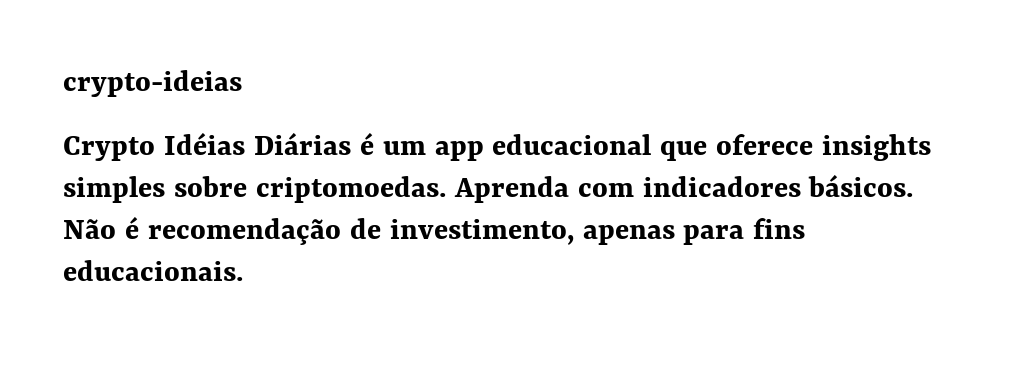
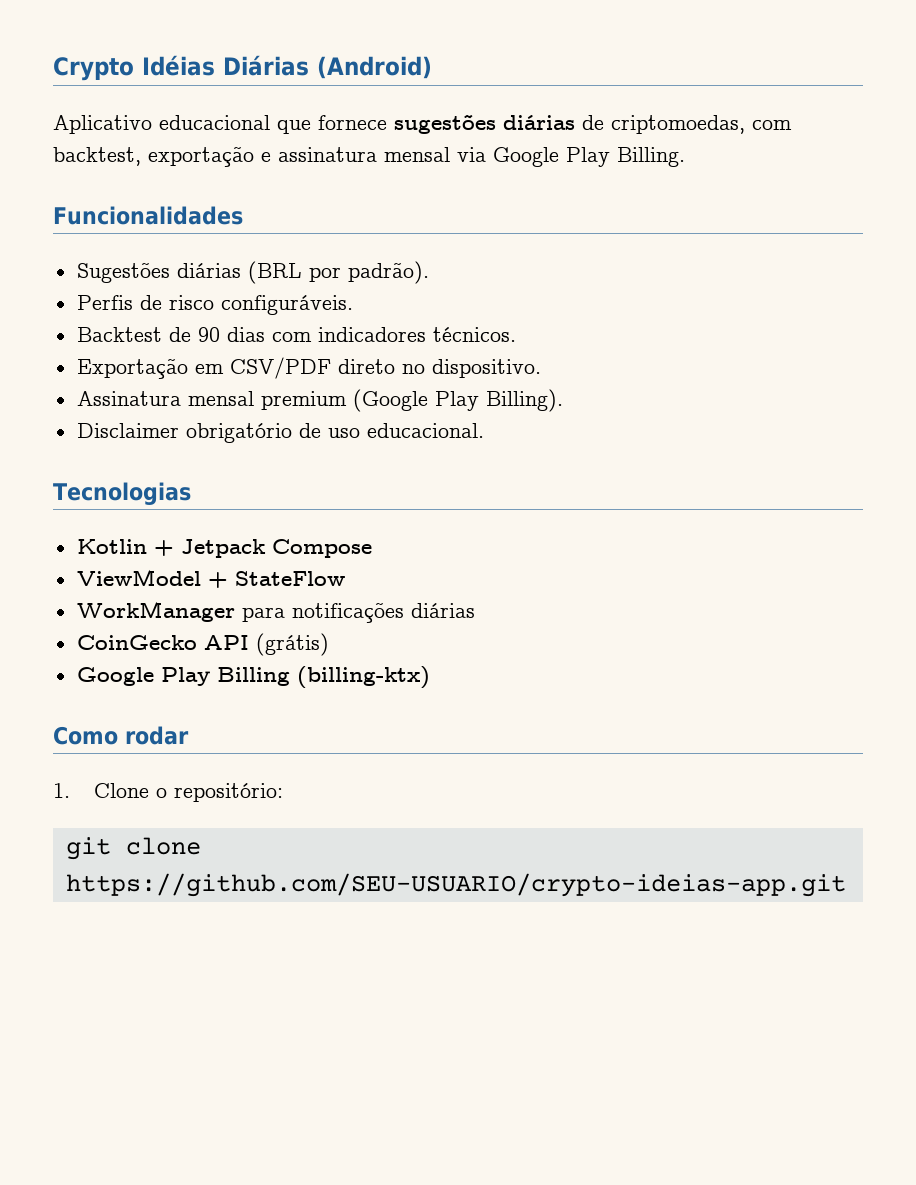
- crypto-ideias
- Crypto Idéias Diárias é um app educacional que oferece insights simples sobre criptomoedas. Aprenda com indicadores básicos. Não é recomendação de investimento, apenas para fins educacionais.
+ Crypto Idéias Diárias (Android)
+ Aplicativo educacional que fornece sugestões diárias de criptomoedas, com backtest, exportação e assinatura mensal via Google Play Billing.
+ Funcionalidades
+ Sugestões diárias (BRL por padrão).
+ Perfis de risco configuráveis.
+ Backtest de 90 dias com indicadores técnicos.
+ Exportação em CSV/PDF direto no dispositivo.
+ Assinatura mensal premium (Google Play Billing).
+ Disclaimer obrigatório de uso educacional.
+ Tecnologias
+ Kotlin + Jetpack Compose
+ ViewModel + StateFlow
+ WorkManager para notificações diárias
+ CoinGecko API (grátis)
+ Google Play Billing (billing-ktx)
+ Como rodar
+ 1. Clone o repositório:
+ git clone https://github.com/SEU-USUARIO/crypto-ideias-app.git

